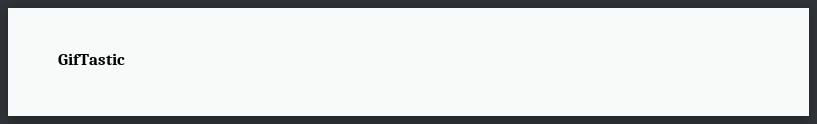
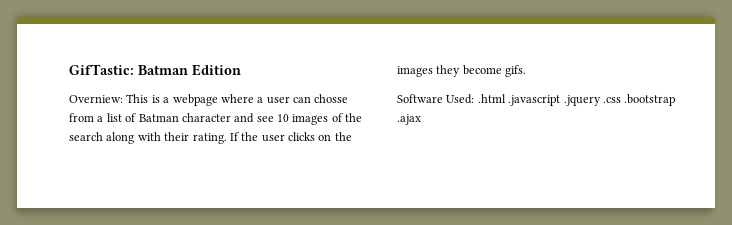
- GifTastic
+ GifTastic: Batman Edition
+ Overniew: This is a webpage where a user can chosse from a list of Batman character and see 10 images of the search along with their rating. If the user clicks on the images they become gifs.
+ Software Used: .html .javascript .jquery .css .bootstrap .ajax

